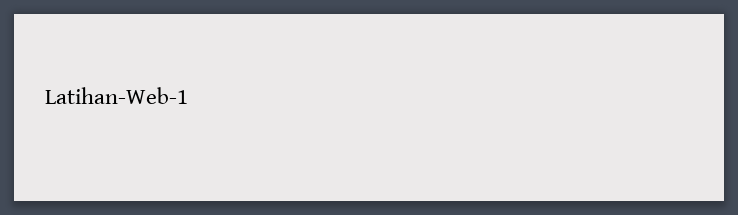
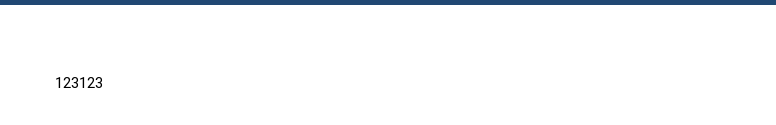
- Latihan-Web-1
+ 123123

